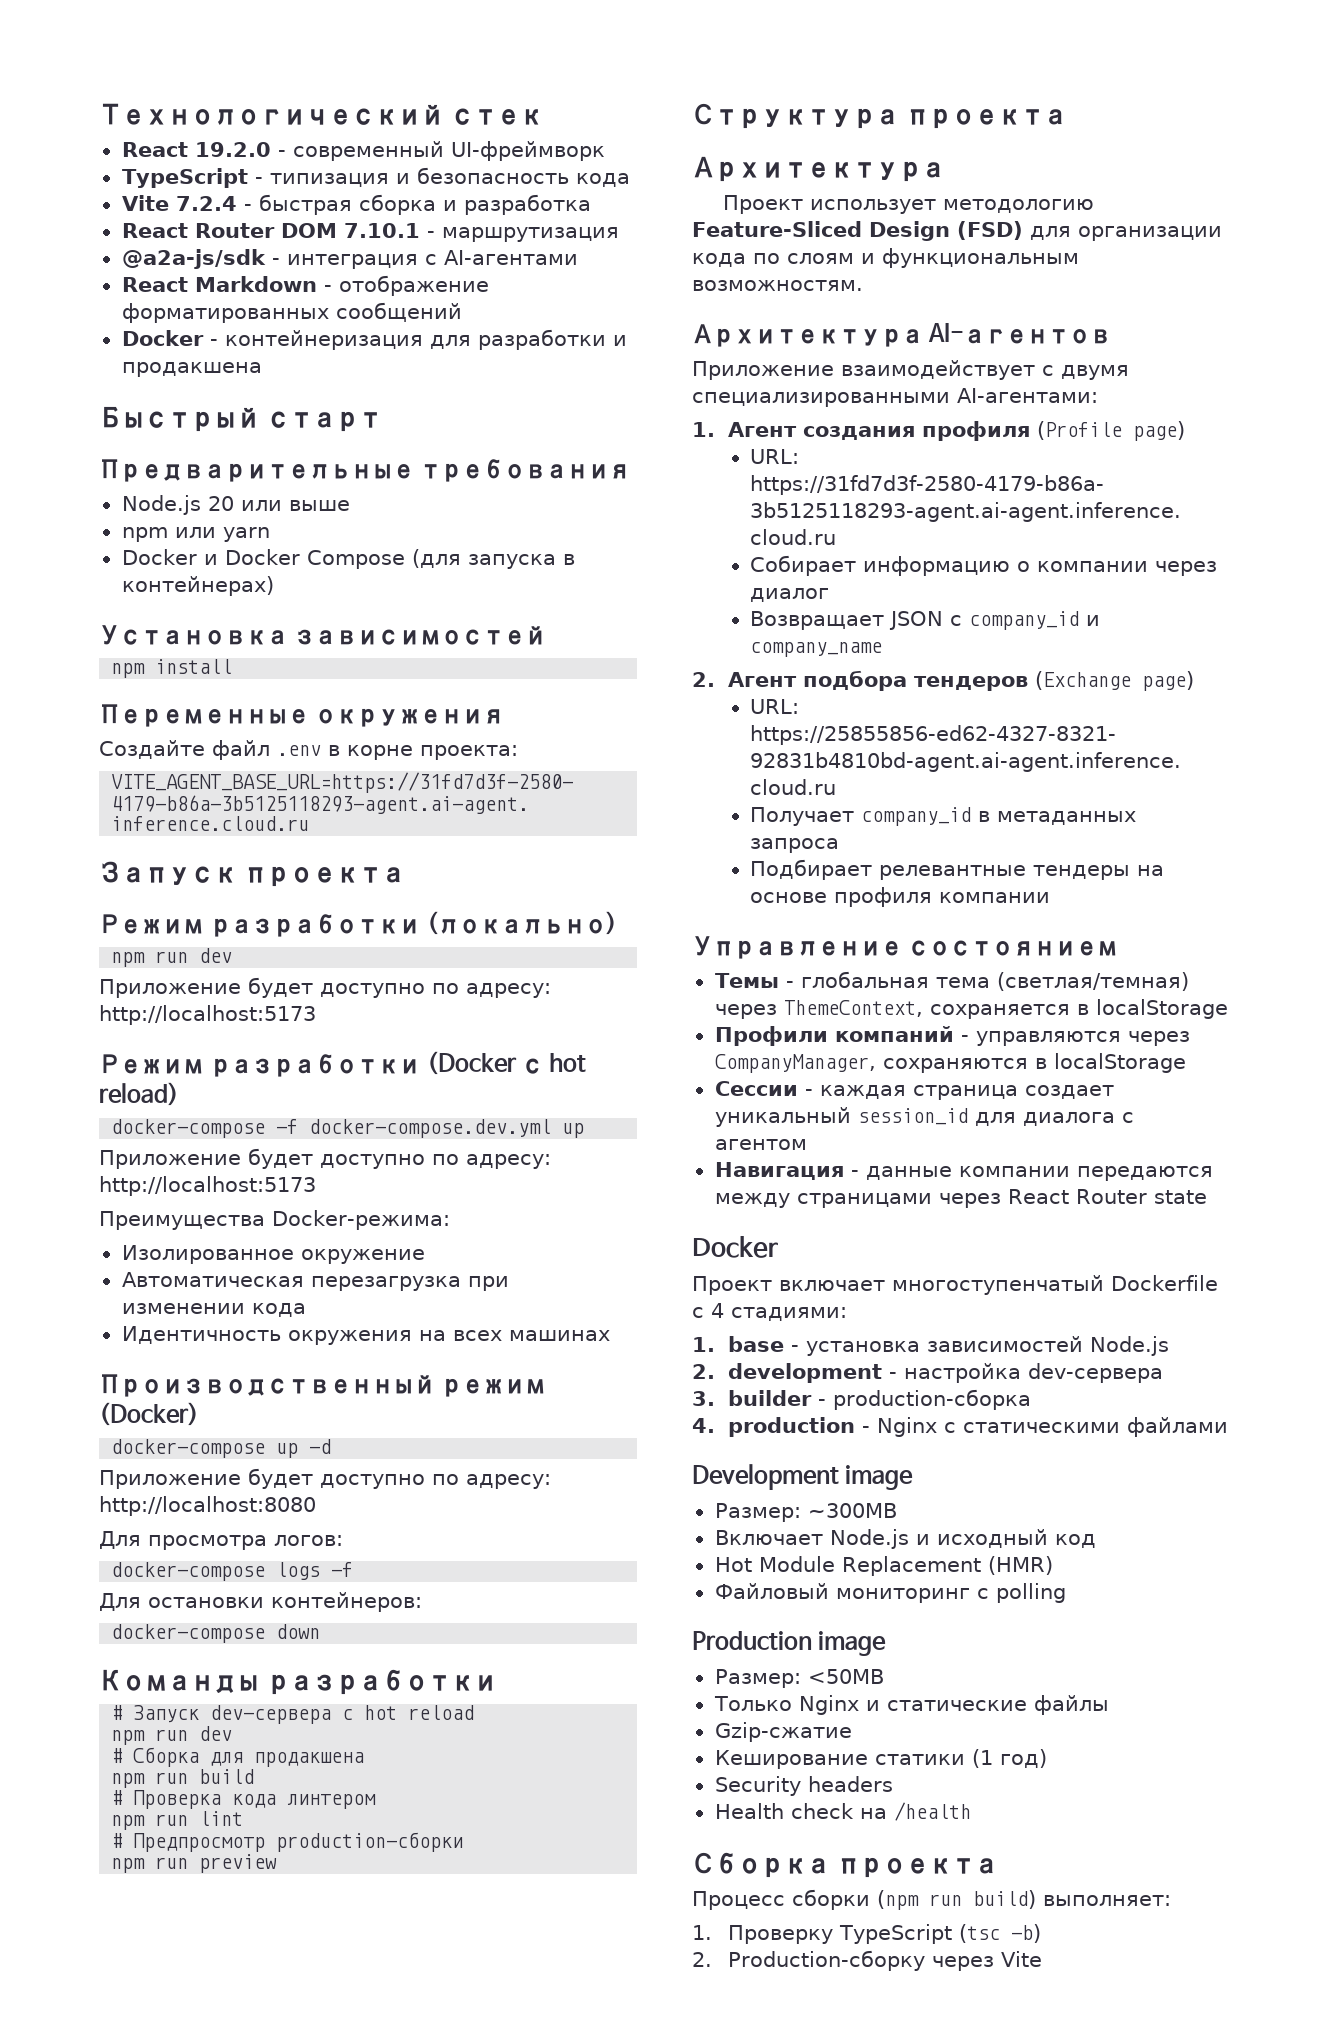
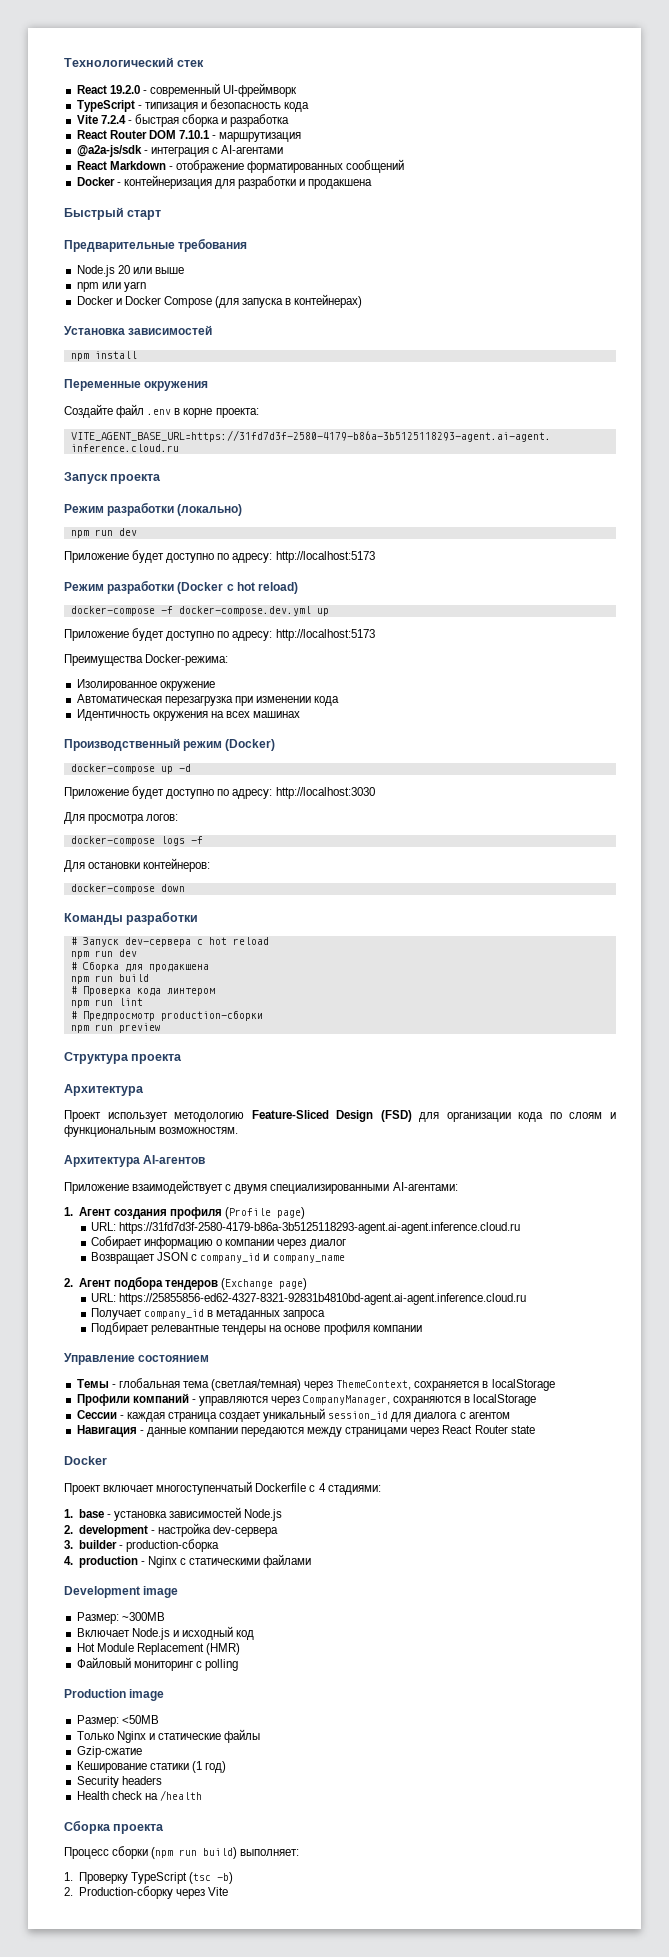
- Приложение будет доступно по адресу: http://localhost:8080
+ Приложение будет доступно по адресу: http://localhost:3030

